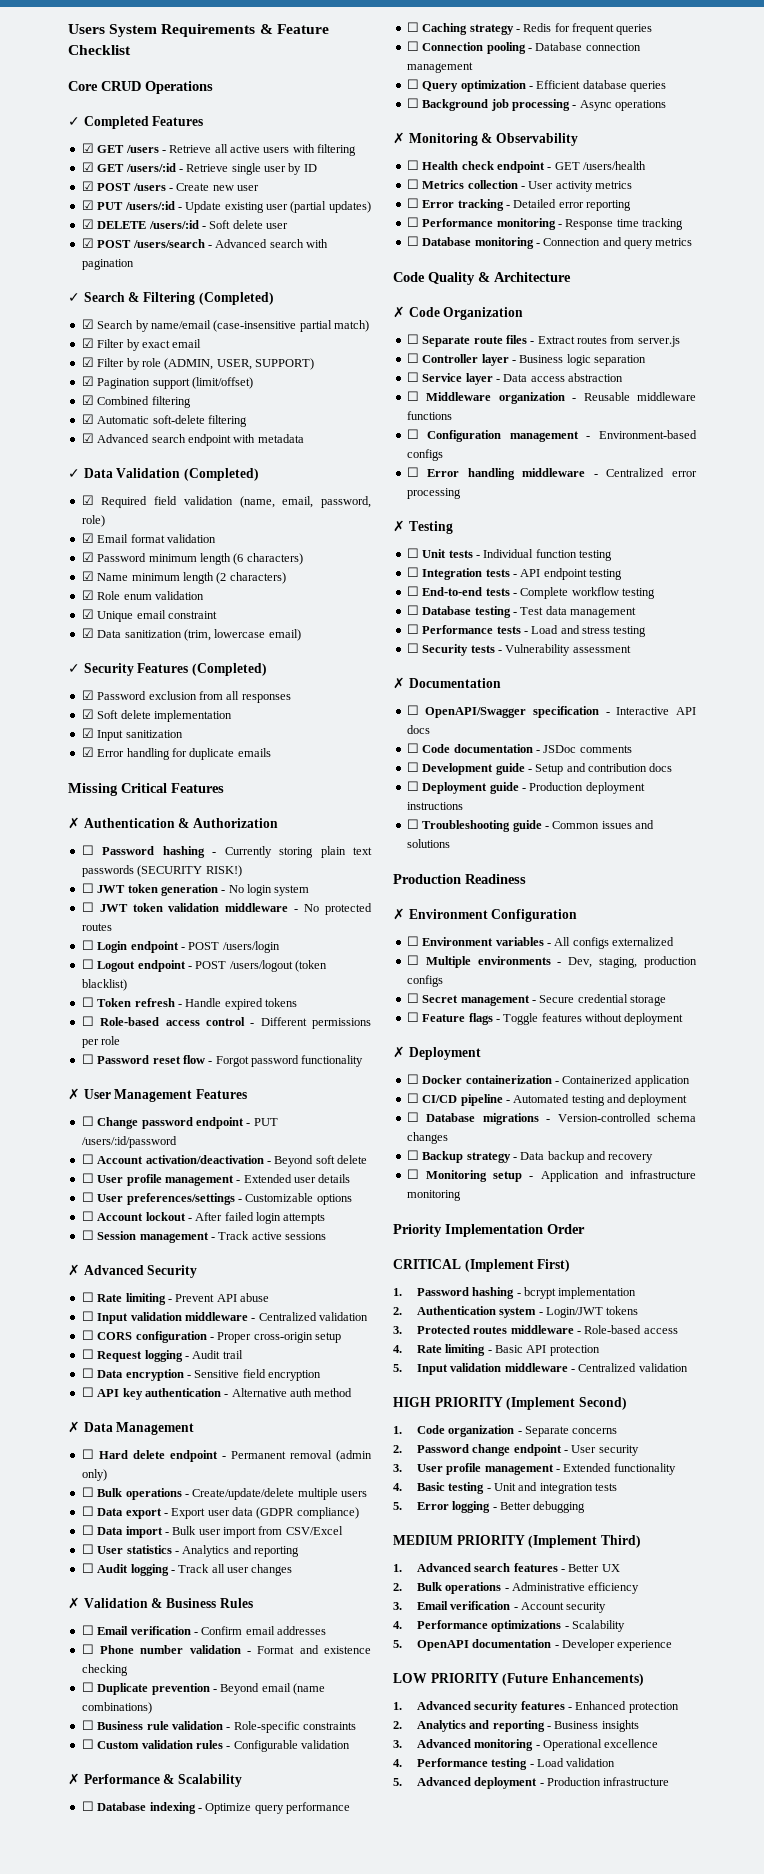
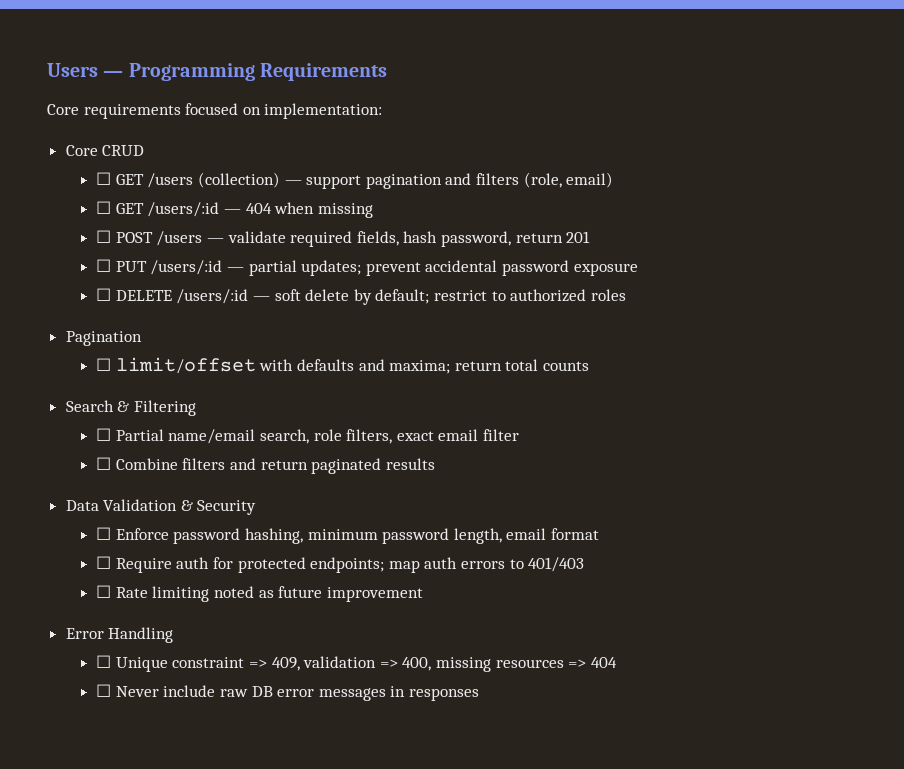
- Users System Requirements & Feature Checklist
- Core CRUD Operations
- ✓ Completed Features
- ☑ GET /users - Retrieve all active users with filtering
- ☑ GET /users/:id - Retrieve single user by ID
- ☑ POST /users - Create new user
- ☑ PUT /users/:id - Update existing user (partial updates)
- ☑ DELETE /users/:id - Soft delete user
- ☑ POST /users/search - Advanced search with pagination
- ✓ Search & Filtering (Completed)
- ☑ Search by name/email (case-insensitive partial match)
- ☑ Filter by exact email
- ☑ Filter by role (ADMIN, USER, SUPPORT)
- ☑ Pagination support (limit/offset)
- ☑ Combined filtering
- ☑ Automatic soft-delete filtering
- ☑ Advanced search endpoint with metadata
- ✓ Data Validation (Completed)
- ☑ Required field validation (name, email, password, role)
- ☑ Email format validation
- ☑ Password minimum length (6 characters)
- ☑ Name minimum length (2 characters)
- ☑ Role enum validation
- ☑ Unique email constraint
- ☑ Data sanitization (trim, lowercase email)
- ✓ Security Features (Completed)
- ☑ Password exclusion from all responses
- ☑ Soft delete implementation
- ☑ Input sanitization
- ☑ Error handling for duplicate emails
- Missing Critical Features
- ✗ Authentication & Authorization
- ☐ Password hashing - Currently storing plain text passwords (SECURITY RISK!)
- ☐ JWT token generation - No login system
- ☐ JWT token validation middleware - No protected routes
- ☐ Login endpoint - POST /users/login
- ☐ Logout endpoint - POST /users/logout (token blacklist)
- ☐ Token refresh - Handle expired tokens
- ☐ Role-based access control - Different permissions per role
- ☐ Password reset flow - Forgot password functionality
- ✗ User Management Features
- ☐ Change password endpoint - PUT /users/:id/password
- ☐ Account activation/deactivation - Beyond soft delete
- ☐ User profile management - Extended user details
- ☐ User preferences/settings - Customizable options
- ☐ Account lockout - After failed login attempts
- ☐ Session management - Track active sessions
- ✗ Advanced Security
- ☐ Rate limiting - Prevent API abuse
- ☐ Input validation middleware - Centralized validation
- ☐ CORS configuration - Proper cross-origin setup
- ☐ Request logging - Audit trail
- ☐ Data encryption - Sensitive field encryption
- ☐ API key authentication - Alternative auth method
- ✗ Data Management
- ☐ Hard delete endpoint - Permanent removal (admin only)
- ☐ Bulk operations - Create/update/delete multiple users
- ☐ Data export - Export user data (GDPR compliance)
- ☐ Data import - Bulk user import from CSV/Excel
- ☐ User statistics - Analytics and reporting
- ☐ Audit logging - Track all user changes
- ✗ Validation & Business Rules
- ☐ Email verification - Confirm email addresses
- ☐ Phone number validation - Format and existence checking
- ☐ Duplicate prevention - Beyond email (name combinations)
- ☐ Business rule validation - Role-specific constraints
- ☐ Custom validation rules - Configurable validation
- ✗ Performance & Scalability
- ☐ Database indexing - Optimize query performance
- ☐ Caching strategy - Redis for frequent queries
- ☐ Connection pooling - Database connection management
- ☐ Query optimization - Efficient database queries
- ☐ Background job processing - Async operations
- ✗ Monitoring & Observability
- ☐ Health check endpoint - GET /users/health
- ☐ Metrics collection - User activity metrics
- ☐ Error tracking - Detailed error reporting
- ☐ Performance monitoring - Response time tracking
- ☐ Database monitoring - Connection and query metrics
- Code Quality & Architecture
- ✗ Code Organization
- ☐ Separate route files - Extract routes from server.js
- ☐ Controller layer - Business logic separation
- ☐ Service layer - Data access abstraction
- ☐ Middleware organization - Reusable middleware functions
- ☐ Configuration management - Environment-based configs
- ☐ Error handling middleware - Centralized error processing
- ✗ Testing
- ☐ Unit tests - Individual function testing
- ☐ Integration tests - API endpoint testing
- ☐ End-to-end tests - Complete workflow testing
- ☐ Database testing - Test data management
- ☐ Performance tests - Load and stress testing
- ☐ Security tests - Vulnerability assessment
- ✗ Documentation
- ☐ OpenAPI/Swagger specification - Interactive API docs
- ☐ Code documentation - JSDoc comments
- ☐ Development guide - Setup and contribution docs
- ☐ Deployment guide - Production deployment instructions
- ☐ Troubleshooting guide - Common issues and solutions
- Production Readiness
- ✗ Environment Configuration
- ☐ Environment variables - All configs externalized
- ☐ Multiple environments - Dev, staging, production configs
- ☐ Secret management - Secure credential storage
- ☐ Feature flags - Toggle features without deployment
- ✗ Deployment
- ☐ Docker containerization - Containerized application
- ☐ CI/CD pipeline - Automated testing and deployment
- ☐ Database migrations - Version-controlled schema changes
- ☐ Backup strategy - Data backup and recovery
- ☐ Monitoring setup - Application and infrastructure monitoring
- Priority Implementation Order
- CRITICAL (Implement First)
- 1. Password hashing - bcrypt implementation
- 2. Authentication system - Login/JWT tokens
- 3. Protected routes middleware - Role-based access
- 4. Rate limiting - Basic API protection
- 5. Input validation middleware - Centralized validation
- HIGH PRIORITY (Implement Second)
- 1. Code organization - Separate concerns
- 2. Password change endpoint - User security
- 3. User profile management - Extended functionality
- 4. Basic testing - Unit and integration tests
- 5. Error logging - Better debugging
- MEDIUM PRIORITY (Implement Third)
- 1. Advanced search features - Better UX
- 2. Bulk operations - Administrative efficiency
- 3. Email verification - Account security
- 4. Performance optimizations - Scalability
- 5. OpenAPI documentation - Developer experience
- LOW PRIORITY (Future Enhancements)
- 1. Advanced security features - Enhanced protection
- 2. Analytics and reporting - Business insights
- 3. Advanced monitoring - Operational excellence
- 4. Performance testing - Load validation
- 5. Advanced deployment - Production infrastructure
+ Users — Programming Requirements
+ Core requirements focused on implementation:
+ Core CRUD
+ ☐ GET /users (collection) — support pagination and filters (role, email)
+ ☐ GET /users/:id — 404 when missing
+ ☐ POST /users — validate required fields, hash password, return 201
+ ☐ PUT /users/:id — partial updates; prevent accidental password exposure
+ ☐ DELETE /users/:id — soft delete by default; restrict to authorized roles
+ Pagination
+ ☐ limit/offset with defaults and maxima; return total counts
+ Search & Filtering
+ ☐ Partial name/email search, role filters, exact email filter
+ ☐ Combine filters and return paginated results
+ Data Validation & Security
+ ☐ Enforce password hashing, minimum password length, email format
+ ☐ Require auth for protected endpoints; map auth errors to 401/403
+ ☐ Rate limiting noted as future improvement
+ Error Handling
+ ☐ Unique constraint => 409, validation => 400, missing resources => 404
+ ☐ Never include raw DB error messages in responses

